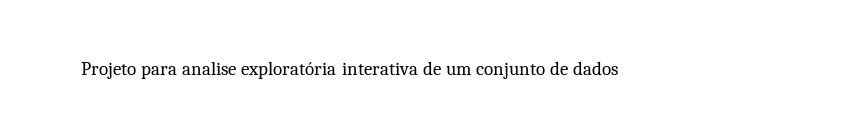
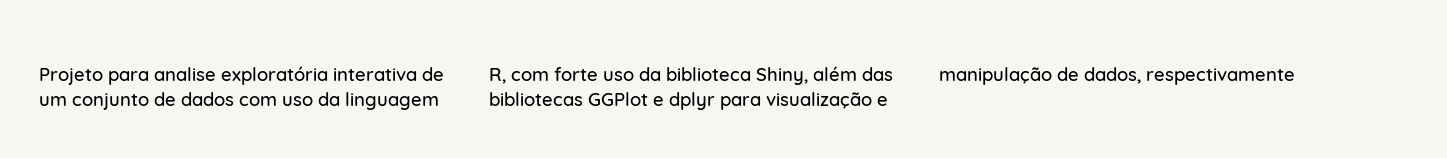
- Projeto para analise exploratória interativa de um conjunto de dados
+ Projeto para analise exploratória interativa de um conjunto de dados com uso da linguagem R, com forte uso da biblioteca Shiny, além das bibliotecas GGPlot e dplyr para visualização e manipulação de dados, respectivamente

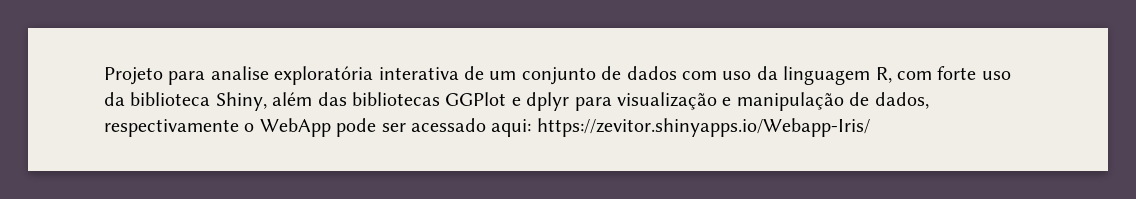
- Projeto para analise exploratória interativa de um conjunto de dados com uso da linguagem R, com forte uso da biblioteca Shiny, além das bibliotecas GGPlot e dplyr para visualização e manipulação de dados, respectivamente
+ Projeto para analise exploratória interativa de um conjunto de dados com uso da linguagem R, com forte uso da biblioteca Shiny, além das bibliotecas GGPlot e dplyr para visualização e manipulação de dados, respectivamente o WebApp pode ser acessado aqui: https://zevitor.shinyapps.io/Webapp-Iris/

